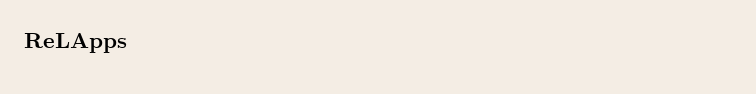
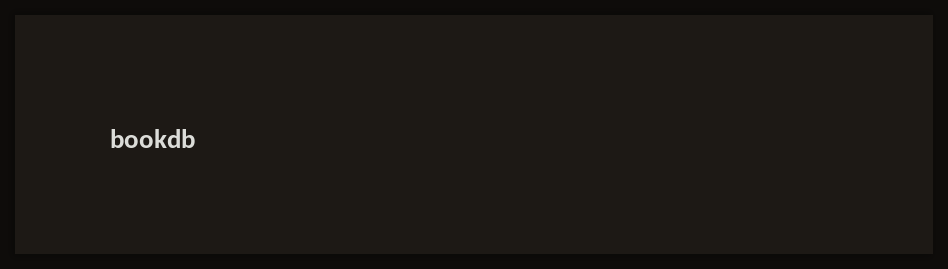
- ReLApps
+ bookdb

